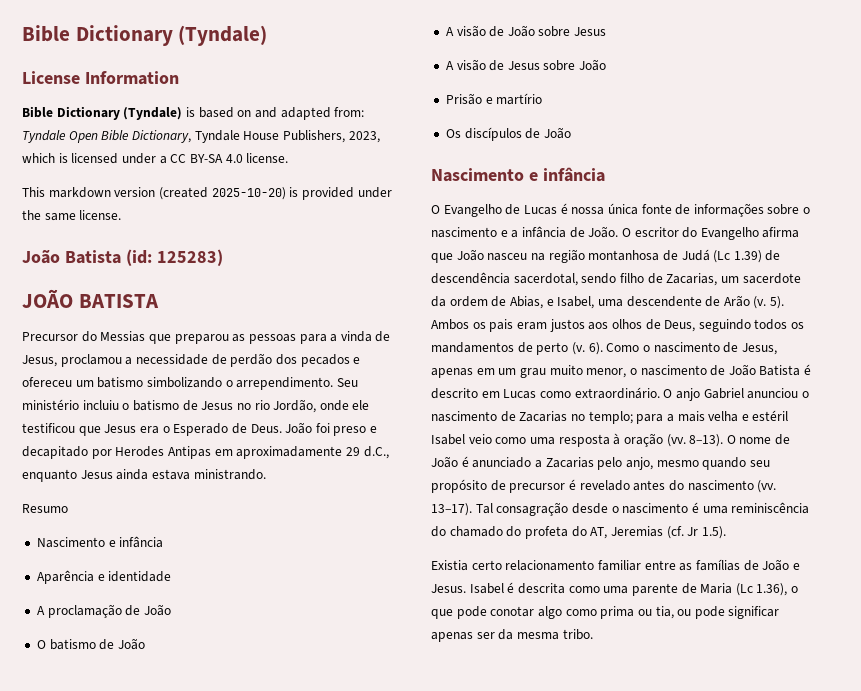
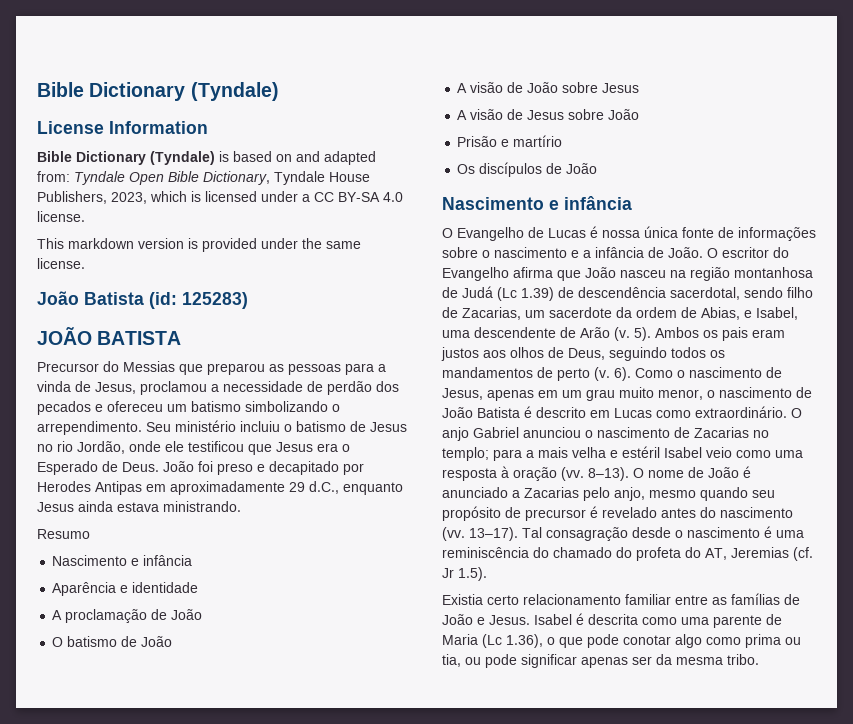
- This markdown version (created 2025-10-20) is provided under the same license.
+ This markdown version is provided under the same license.

